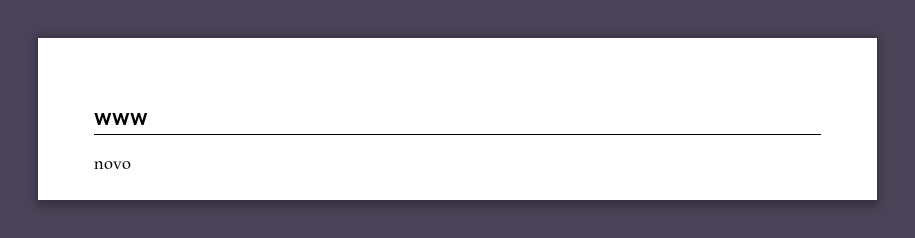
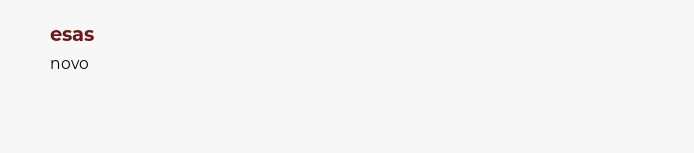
- www
+ esas

